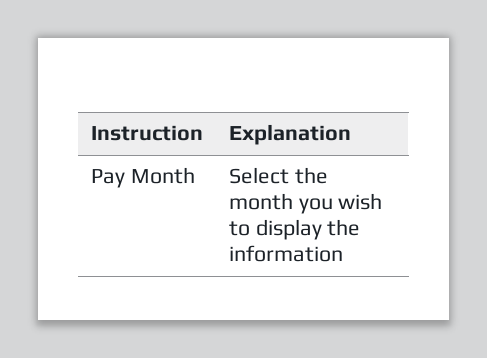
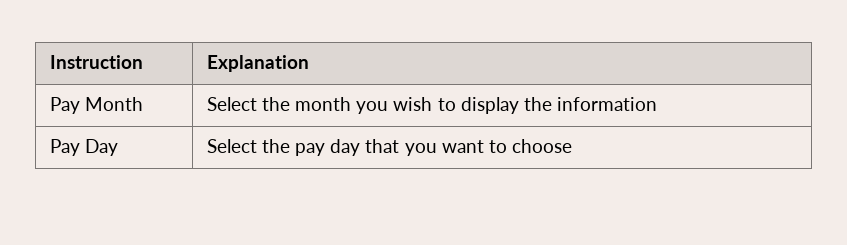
+ Pay Day | Select the pay day that you want to choose

